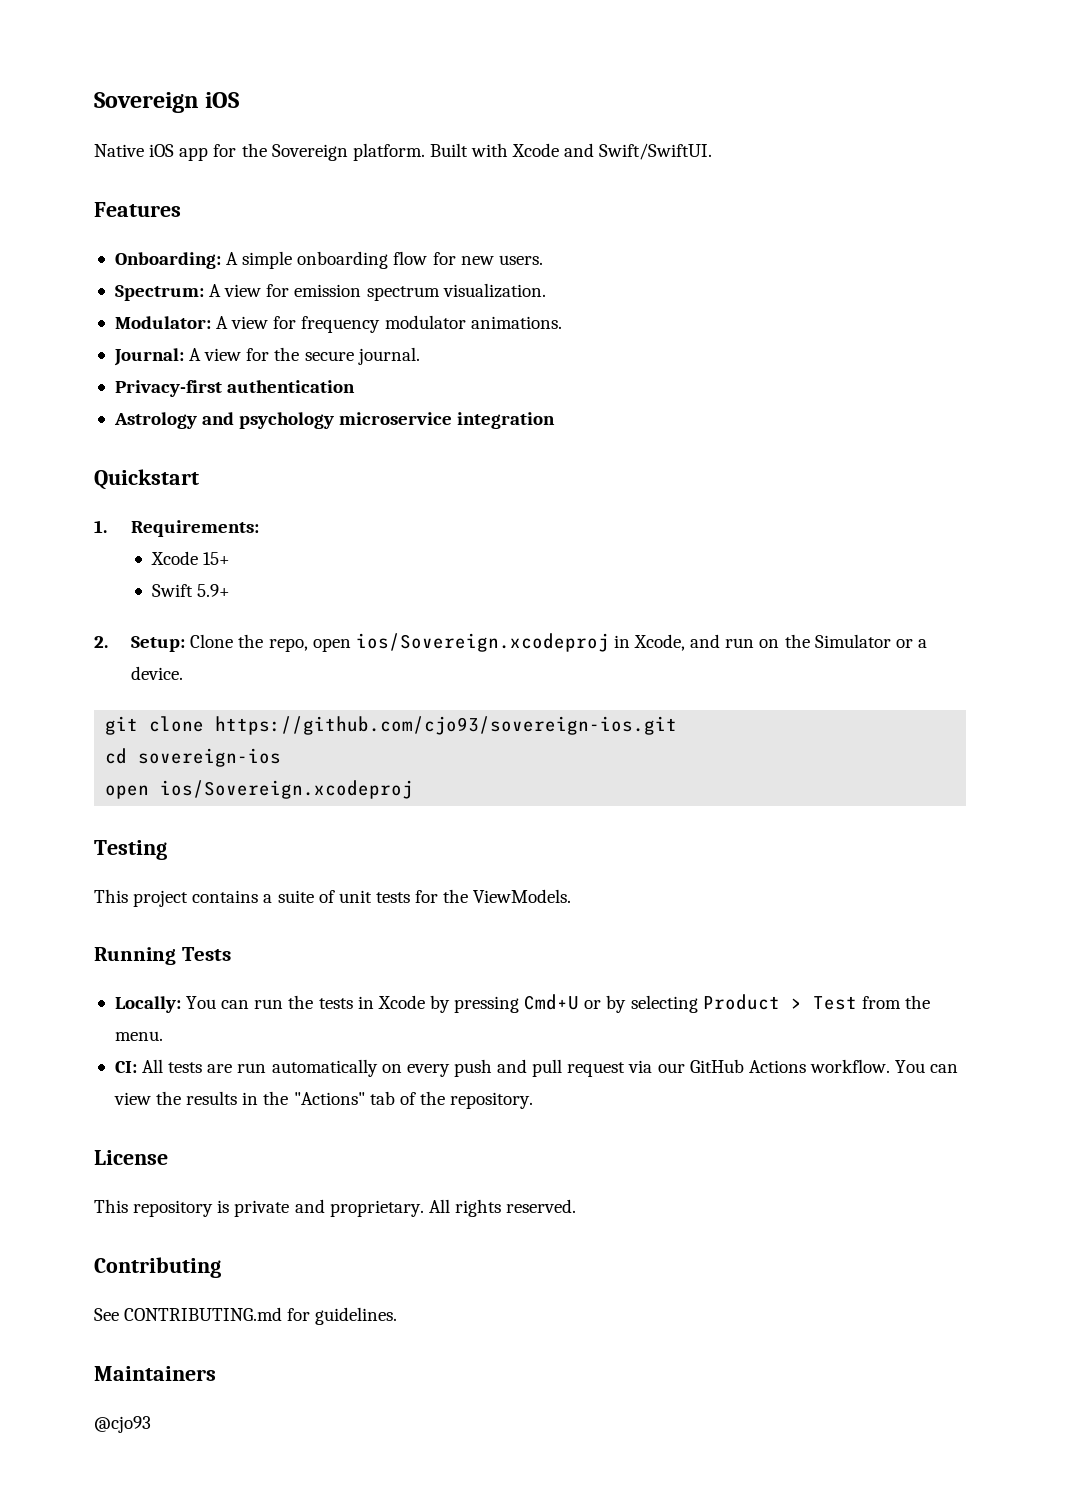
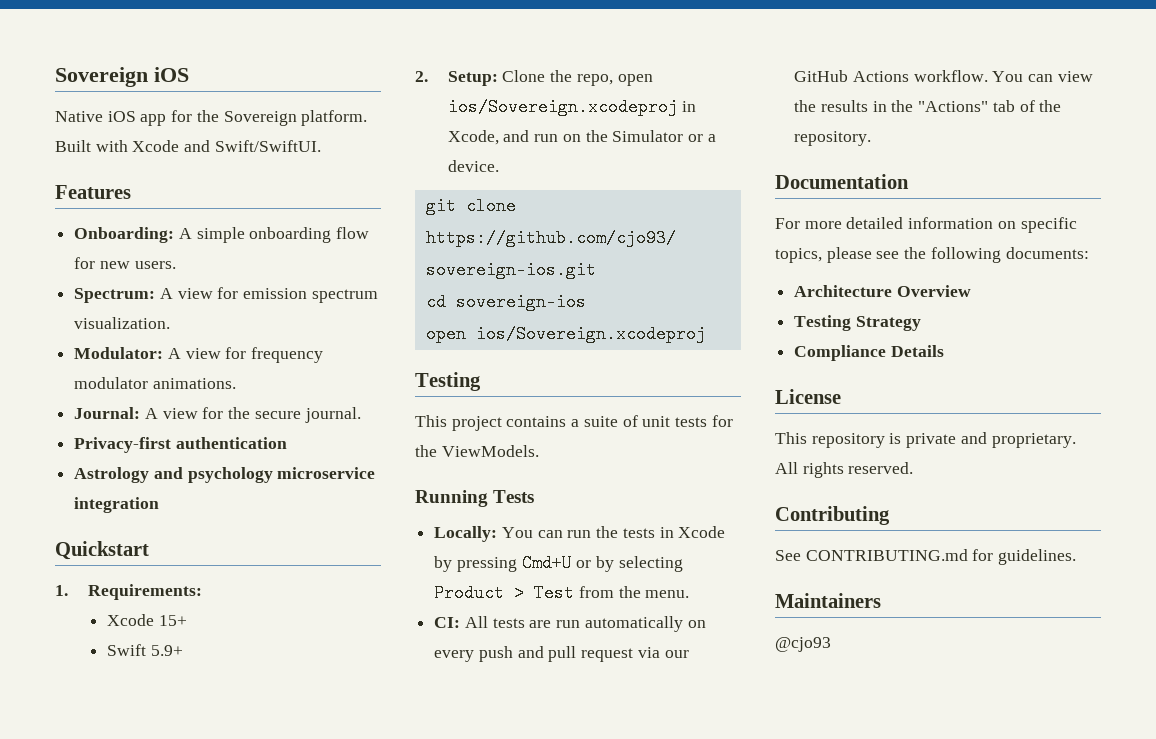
+ Documentation
+ For more detailed information on specific topics, please see the following documents:
+ Architecture Overview
+ Testing Strategy
+ Compliance Details

